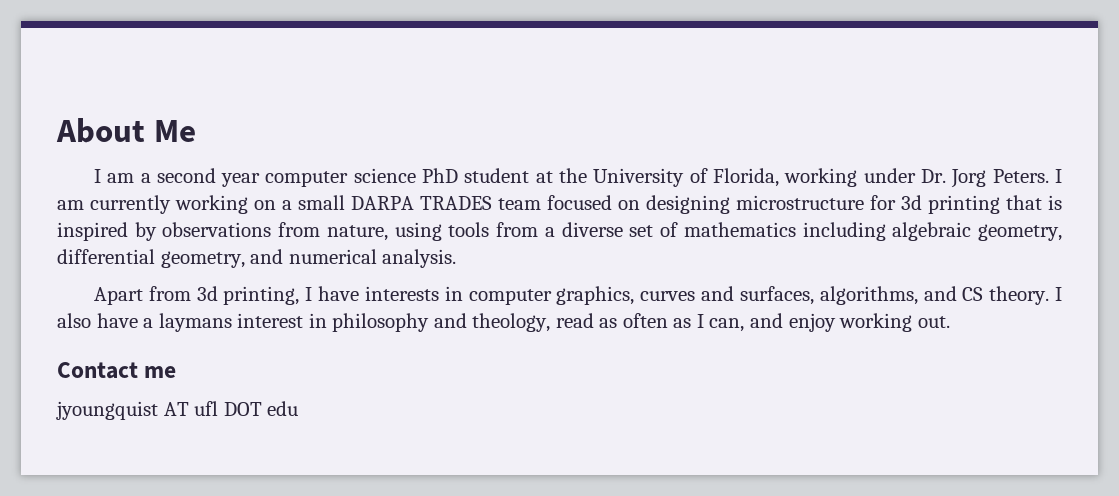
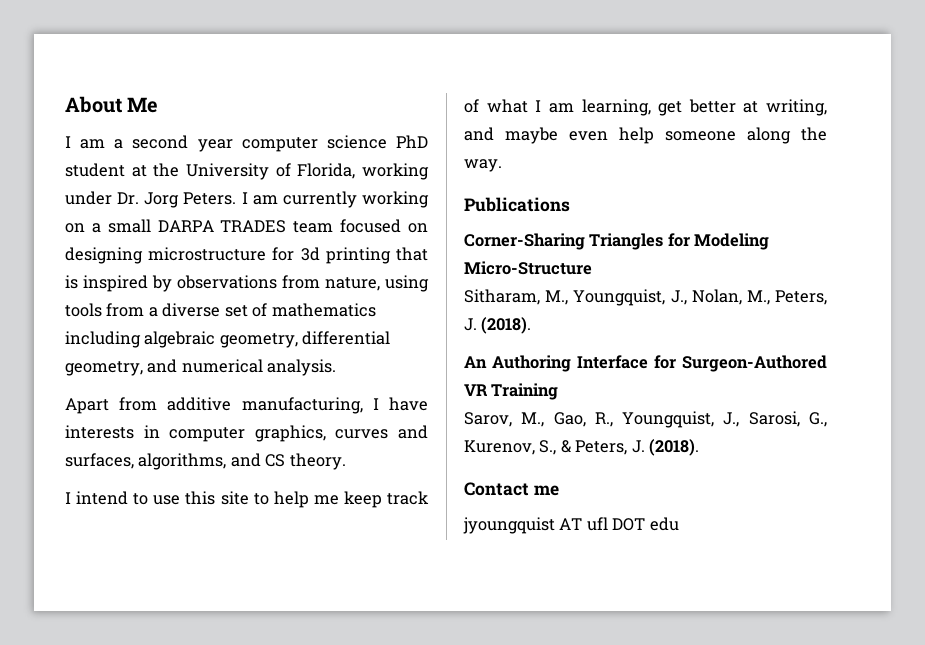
- Apart from 3d printing, I have interests in computer graphics, curves and surfaces, algorithms, and CS theory. I also have a laymans interest in philosophy and theology, read as often as I can, and enjoy working out.
+ Apart from additive manufacturing, I have interests in computer graphics, curves and surfaces, algorithms, and CS theory.
+ I intend to use this site to help me keep track of what I am learning, get better at writing, and maybe even help someone along the way.
+ Publications
+ Corner-Sharing Triangles for Modeling Micro-Structure
+ Sitharam, M., Youngquist, J., Nolan, M., Peters, J. (2018).
+ An Authoring Interface for Surgeon-Authored VR Training
+ Sarov, M., Gao, R., Youngquist, J., Sarosi, G., Kurenov, S., & Peters, J. (2018).

